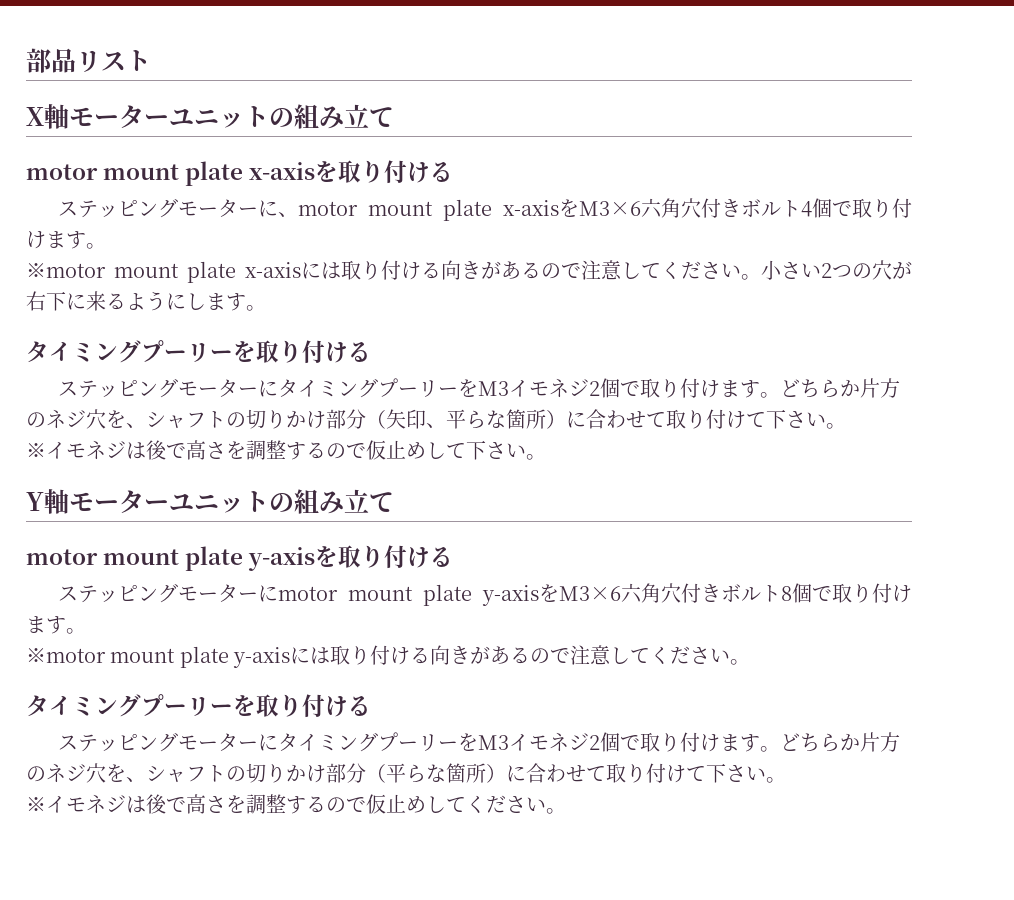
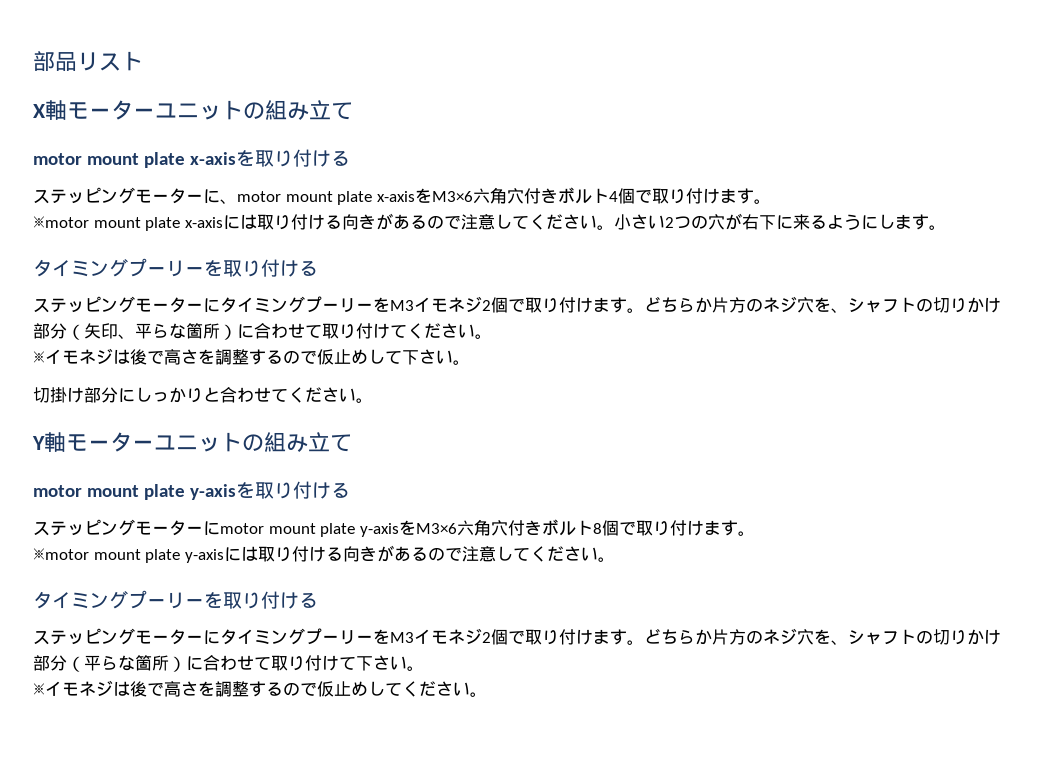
- どちらか片方のネジ穴を、シャフトの切りかけ部分（矢印、平らな箇所）に合わせて取り付けて下さい。
+ どちらか片方のネジ穴を、シャフトの切りかけ部分（矢印、平らな箇所）に合わせて取り付けてください。
+ 切掛け部分にしっかりと合わせてください。

